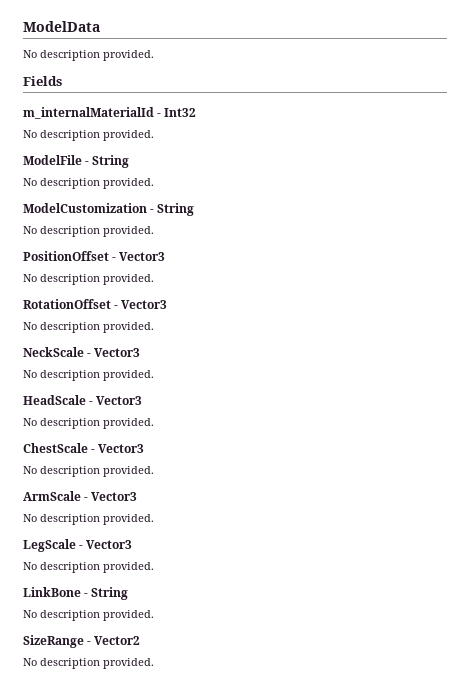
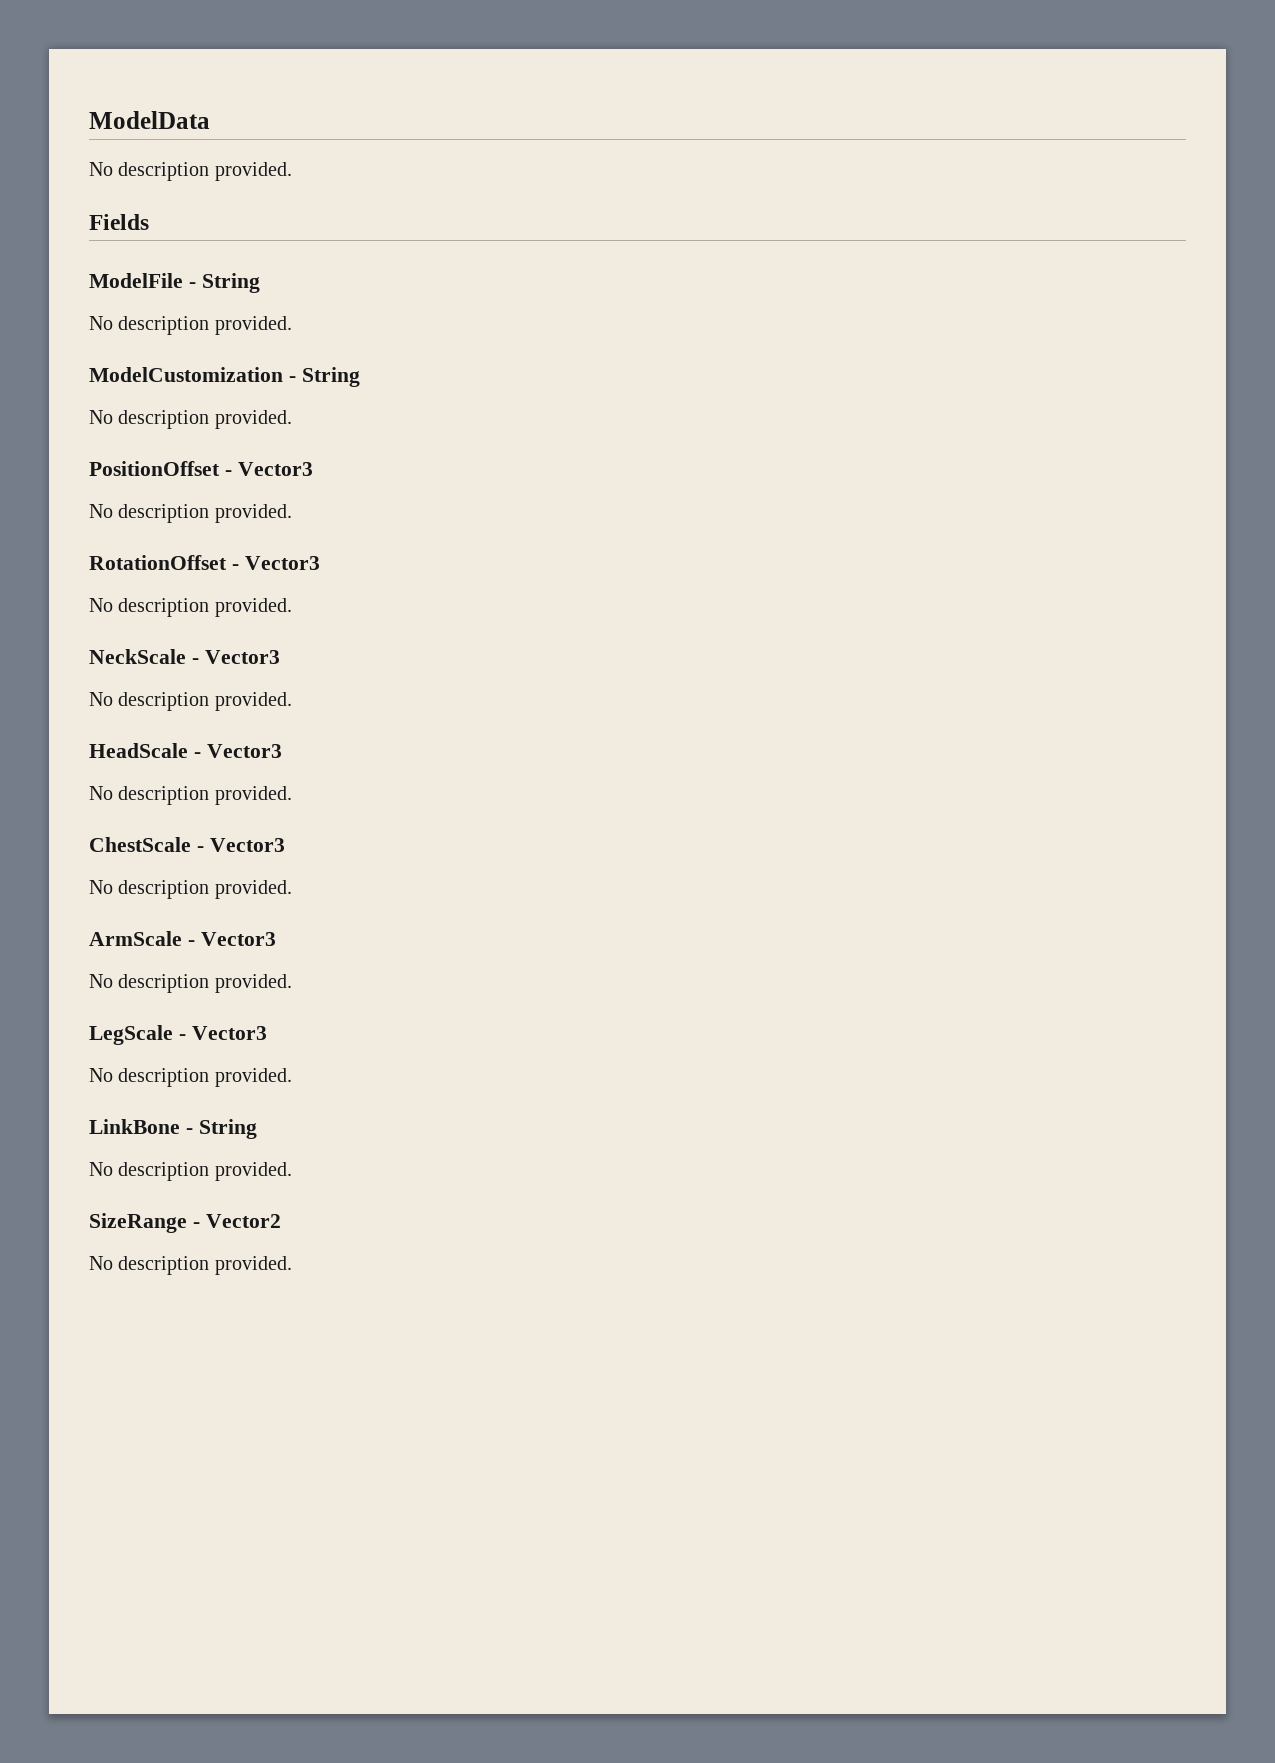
- m_internalMaterialId - Int32
- No description provided.

